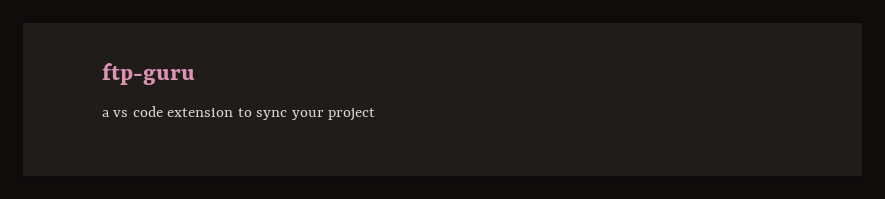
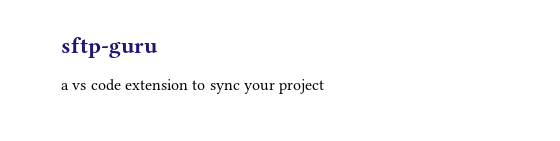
- ftp-guru
+ sftp-guru

